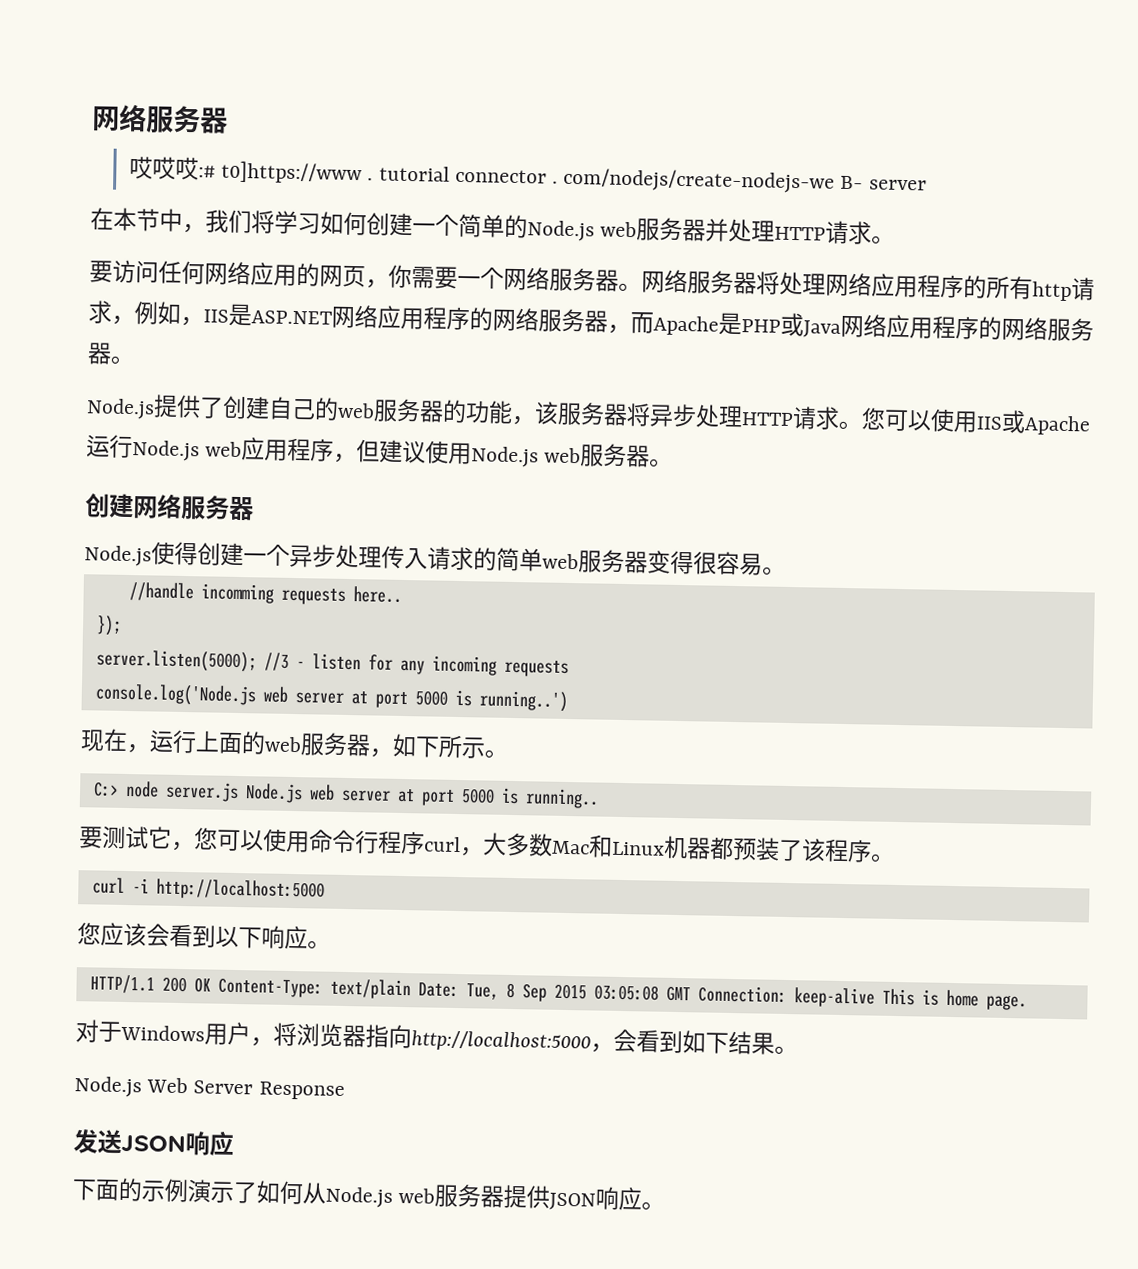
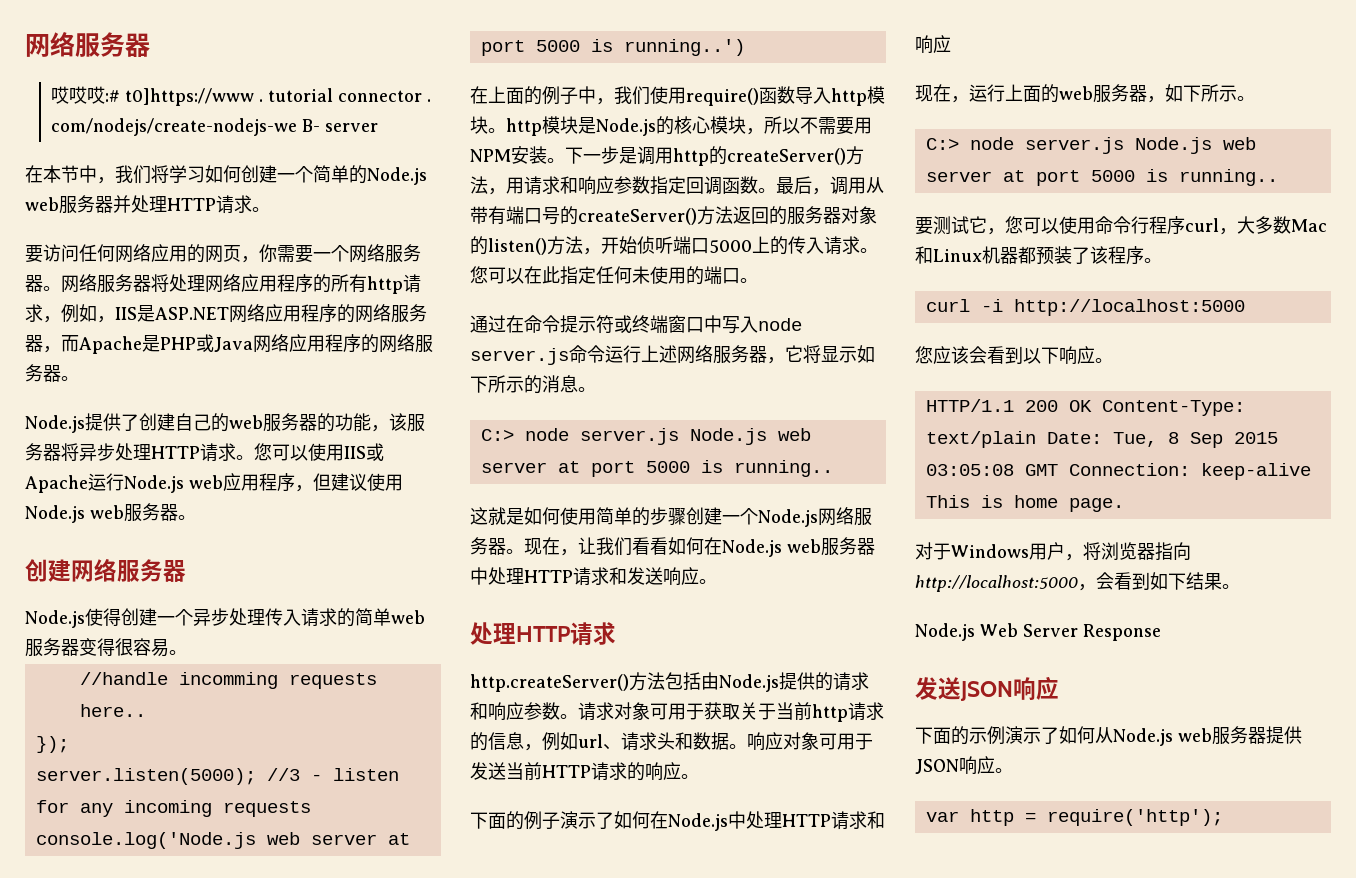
+ 在上面的例子中，我们使用require()函数导入http模块。http模块是Node.js的核心模块，所以不需要用NPM安装。下一步是调用http的createServer()方法，用请求和响应参数指定回调函数。最后，调用从带有端口号的createServer()方法返回的服务器对象的listen()方法，开始侦听端口5000上的传入请求。您可以在此指定任何未使用的端口。
+ 通过在命令提示符或终端窗口中写入node server.js命令运行上述网络服务器，它将显示如下所示的消息。
+ C:> node server.js Node.js web server at port 5000 is running..
+ 这就是如何使用简单的步骤创建一个Node.js网络服务器。现在，让我们看看如何在Node.js web服务器中处理HTTP请求和发送响应。
+ 处理HTTP请求
+ http.createServer()方法包括由Node.js提供的请求和响应参数。请求对象可用于获取关于当前http请求的信息，例如url、请求头和数据。响应对象可用于发送当前HTTP请求的响应。
+ 下面的例子演示了如何在Node.js中处理HTTP请求和响应
+ var http = require('http');

